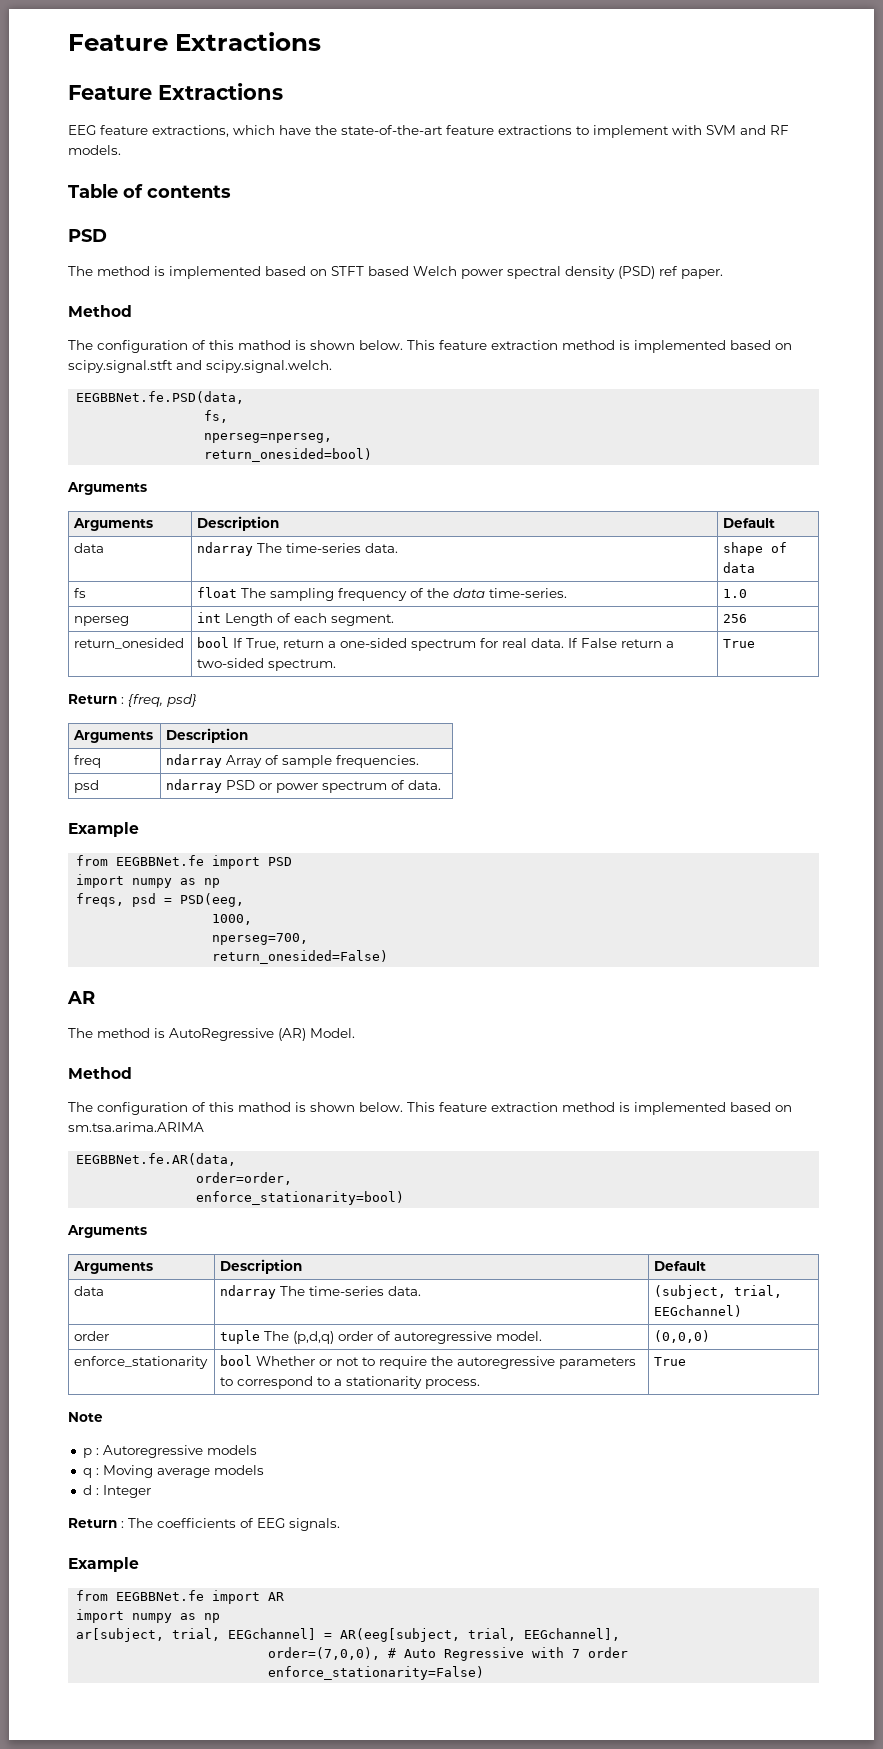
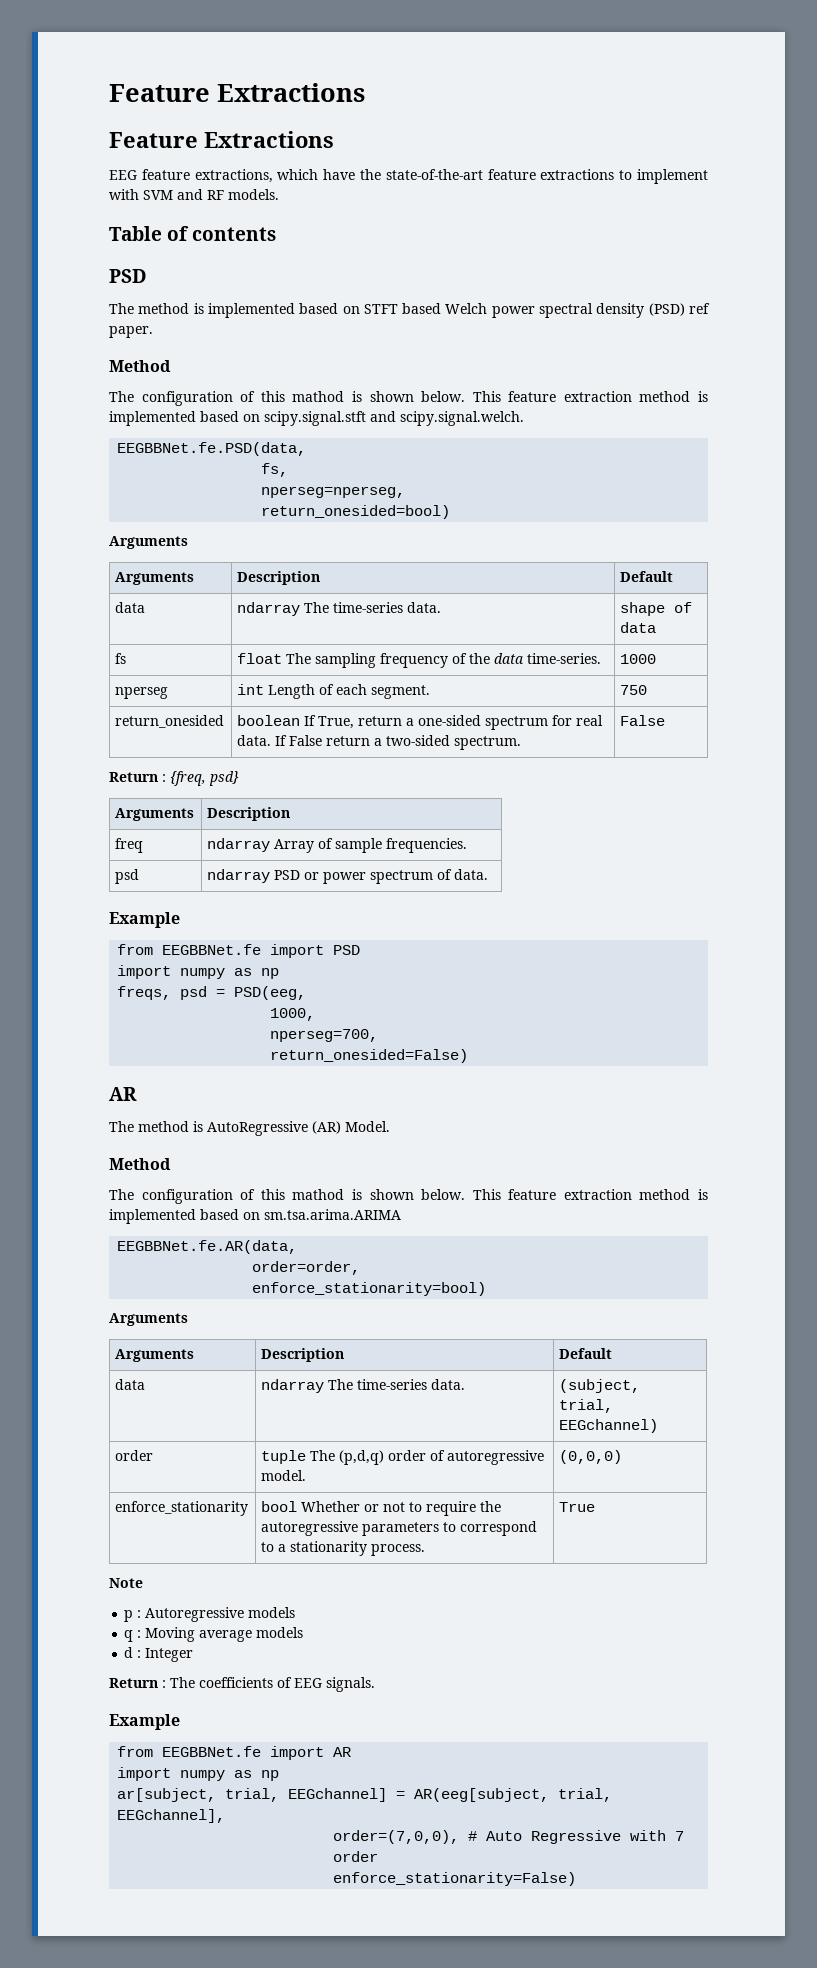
- fs | float The sampling frequency of the data time-series. | 1.0
+ fs | float The sampling frequency of the data time-series. | 1000
- nperseg | int Length of each segment. | 256
+ nperseg | int Length of each segment. | 750
- return_onesided | bool If True, return a one-sided spectrum for real data. If False return a two-sided spectrum. | True
+ return_onesided | boolean If True, return a one-sided spectrum for real data. If False return a two-sided spectrum. | False

